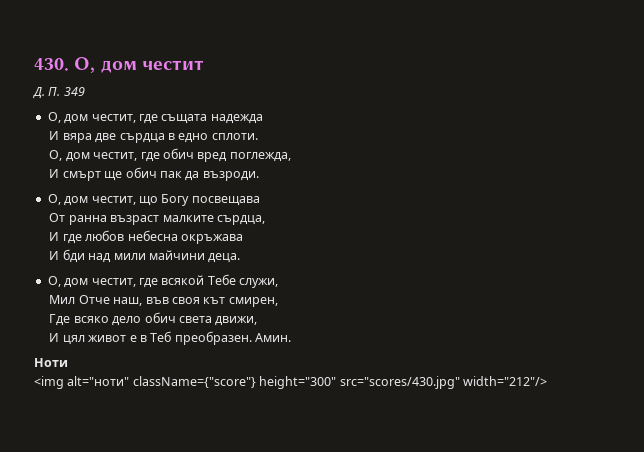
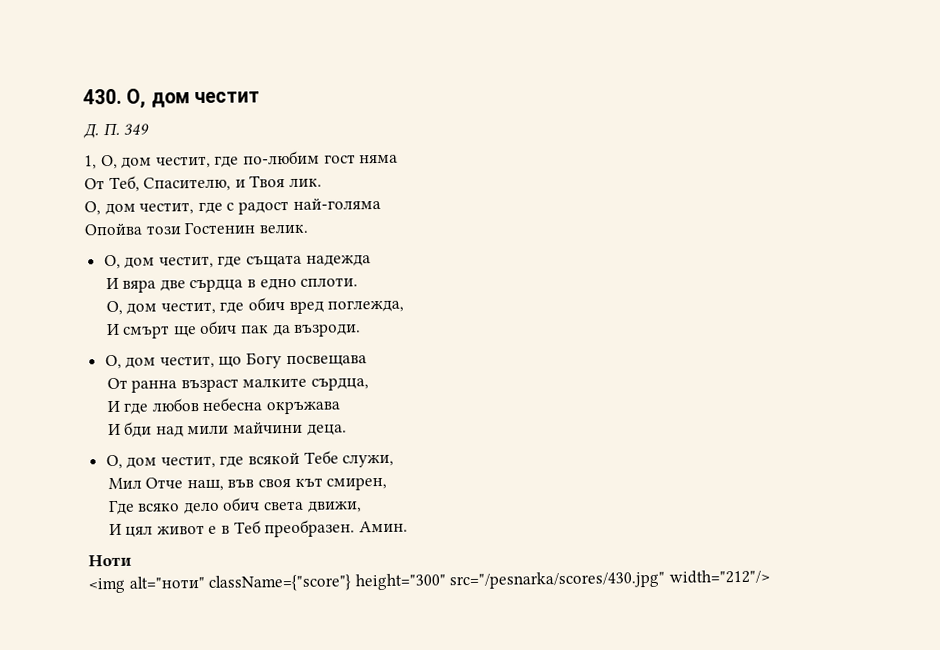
+ 1, О, дом честит, где по-любим гост няма
+ От Теб, Спасителю, и Твоя лик.
+ О, дом честит, где с радост най-голяма
+ Опойва този Гостенин велик.
- <img alt="ноти" className={"score"} height="300" src="scores/430.jpg" width="212"/>
+ <img alt="ноти" className={"score"} height="300" src="/pesnarka/scores/430.jpg" width="212"/>

